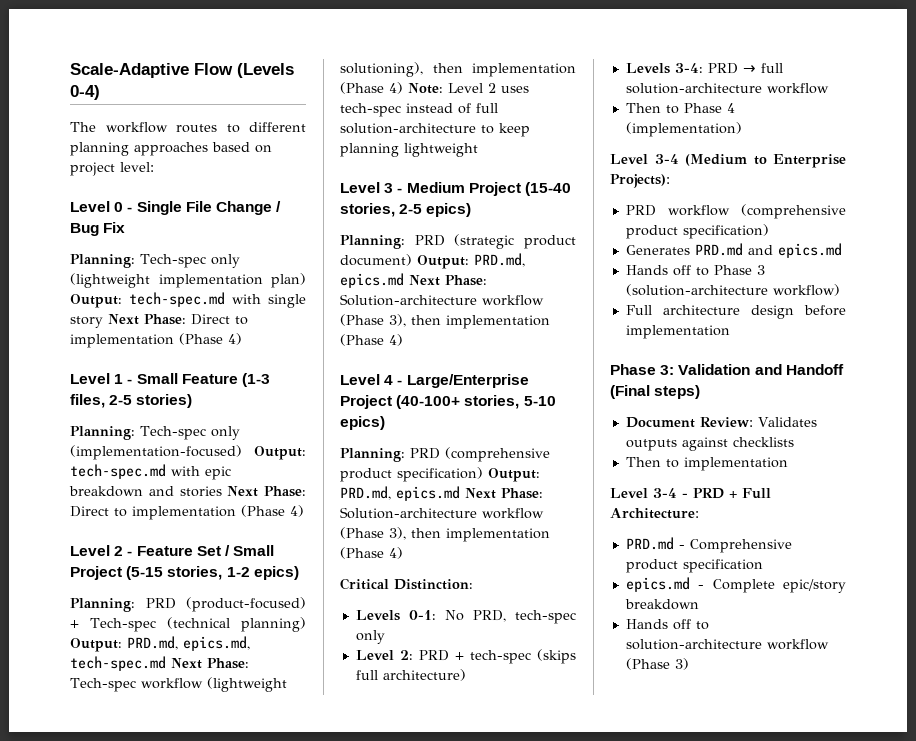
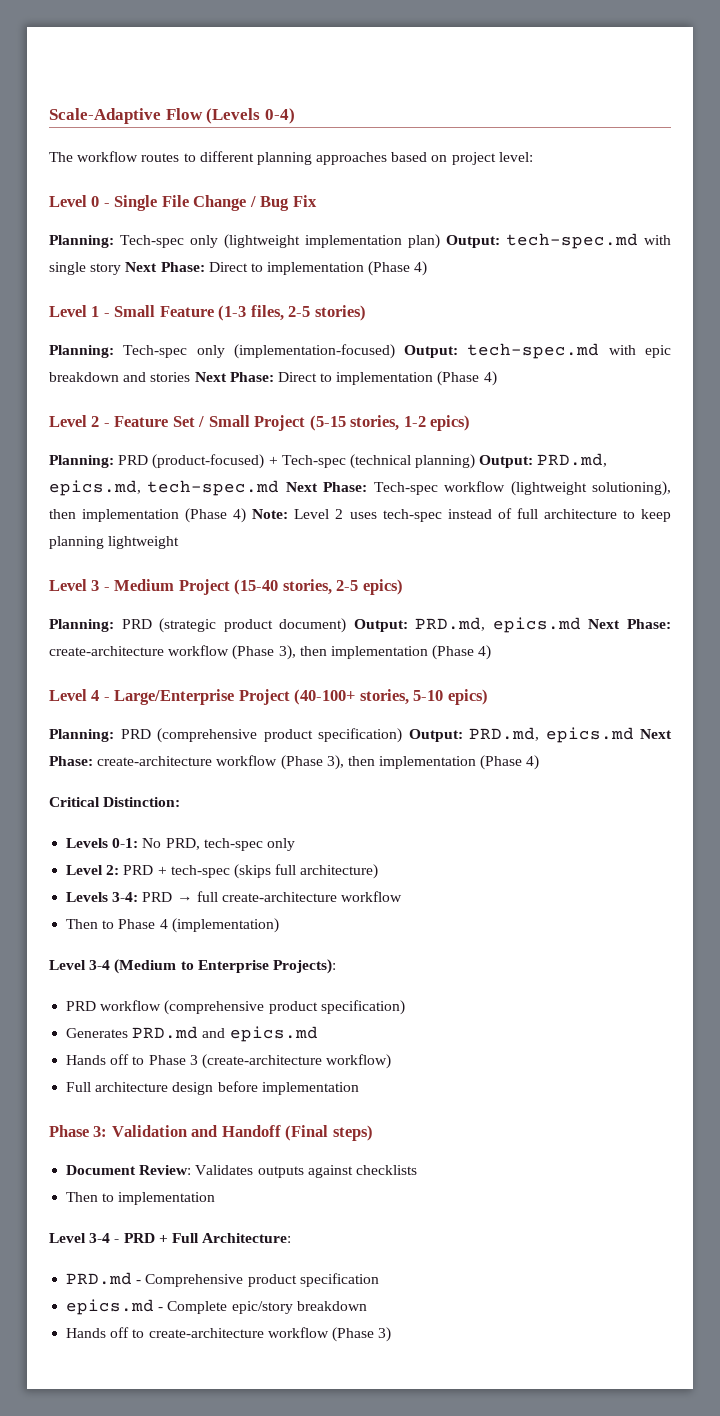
- Planning: PRD (product-focused) + Tech-spec (technical planning) Output: PRD.md, epics.md, tech-spec.md Next Phase: Tech-spec workflow (lightweight solutioning), then implementation (Phase 4) Note: Level 2 uses tech-spec instead of full solution-architecture to keep planning lightweight
+ Planning: PRD (product-focused) + Tech-spec (technical planning) Output: PRD.md, epics.md, tech-spec.md Next Phase: Tech-spec workflow (lightweight solutioning), then implementation (Phase 4) Note: Level 2 uses tech-spec instead of full architecture to keep planning lightweight
- Planning: PRD (strategic product document) Output: PRD.md, epics.md Next Phase: Solution-architecture workflow (Phase 3), then implementation (Phase 4)
+ Planning: PRD (strategic product document) Output: PRD.md, epics.md Next Phase: create-architecture workflow (Phase 3), then implementation (Phase 4)
- Planning: PRD (comprehensive product specification) Output: PRD.md, epics.md Next Phase: Solution-architecture workflow (Phase 3), then implementation (Phase 4)
+ Planning: PRD (comprehensive product specification) Output: PRD.md, epics.md Next Phase: create-architecture workflow (Phase 3), then implementation (Phase 4)
- Levels 3-4: PRD → full solution-architecture workflow
+ Levels 3-4: PRD → full create-architecture workflow
- Hands off to Phase 3 (solution-architecture workflow)
+ Hands off to Phase 3 (create-architecture workflow)
- Hands off to solution-architecture workflow (Phase 3)
+ Hands off to create-architecture workflow (Phase 3)

